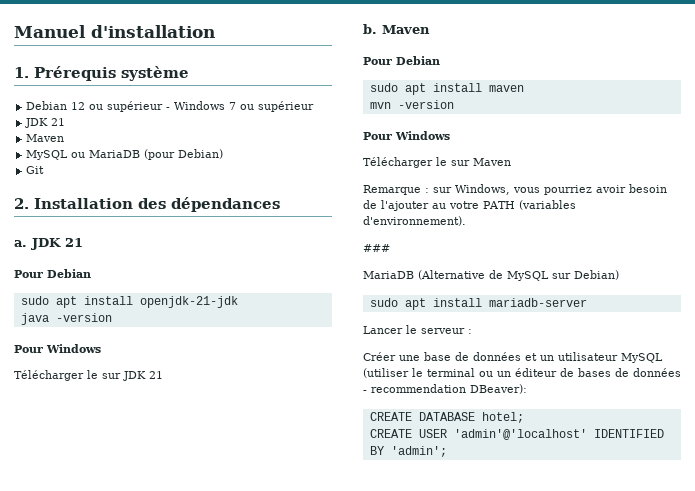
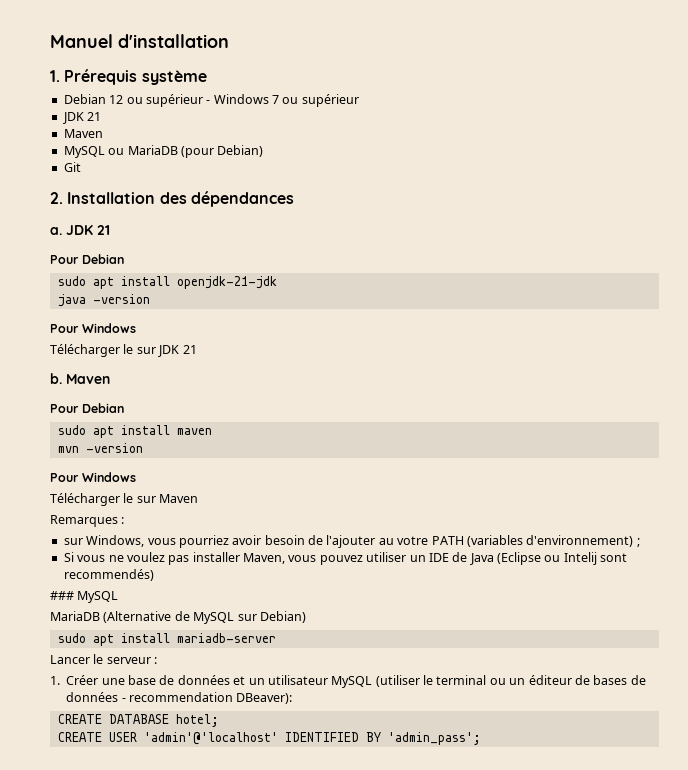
- Remarque : sur Windows, vous pourriez avoir besoin de l'ajouter au votre PATH (variables d'environnement).
+ Remarques :
+ sur Windows, vous pourriez avoir besoin de l'ajouter au votre PATH (variables d'environnement) ;
+ Si vous ne voulez pas installer Maven, vous pouvez utiliser un IDE de Java (Eclipse ou Intelij sont recommendés)
- ###
+ ### MySQL
- Créer une base de données et un utilisateur MySQL (utiliser le terminal ou un éditeur de bases de données - recommendation DBeaver):
+ 1. Créer une base de données et un utilisateur MySQL (utiliser le terminal ou un éditeur de bases de données - recommendation DBeaver):
- CREATE USER 'admin'@'localhost' IDENTIFIED BY 'admin';
+ CREATE USER 'admin'@'localhost' IDENTIFIED BY 'admin_pass';

